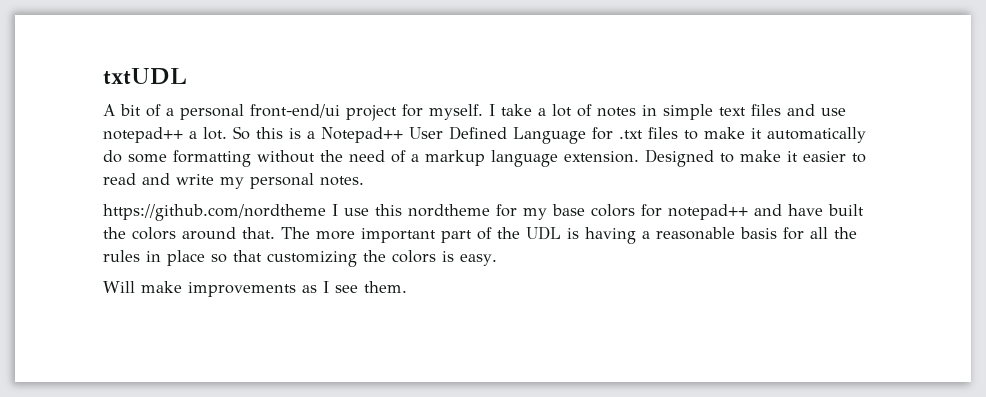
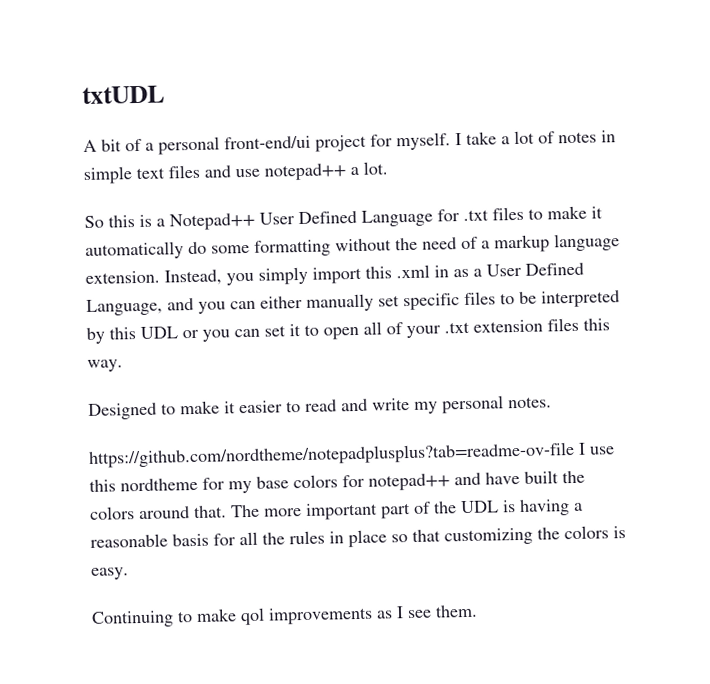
- I take a lot of notes in simple text files and use notepad++ a lot. So this is a Notepad++ User Defined Language for .txt files to make it automatically do some formatting without the need of a markup language extension. Designed to make it easier to read and write my personal notes.
+ I take a lot of notes in simple text files and use notepad++ a lot.
+ So this is a Notepad++ User Defined Language for .txt files to make it automatically do some formatting without the need of a markup language extension. Instead, you simply import this .xml in as a User Defined Language, and you can either manually set specific files to be interpreted by this UDL or you can set it to open all of your .txt extension files this way.
+ Designed to make it easier to read and write my personal notes.
- https://github.com/nordtheme I use this nordtheme for my base colors for notepad++ and have built the colors around that.
+ https://github.com/nordtheme/notepadplusplus?tab=readme-ov-file I use this nordtheme for my base colors for notepad++ and have built the colors around that.
- Will make improvements as I see them.
+ Continuing to make qol improvements as I see them.

